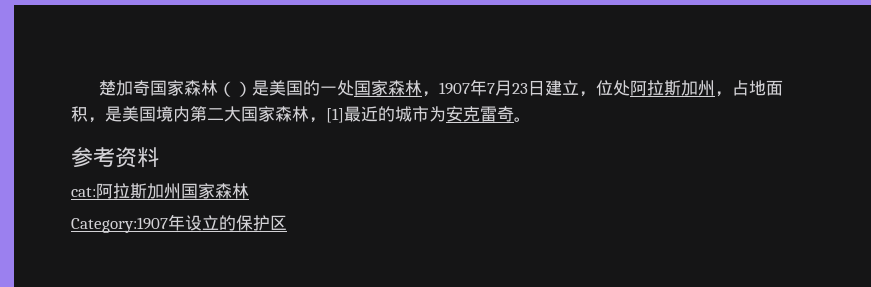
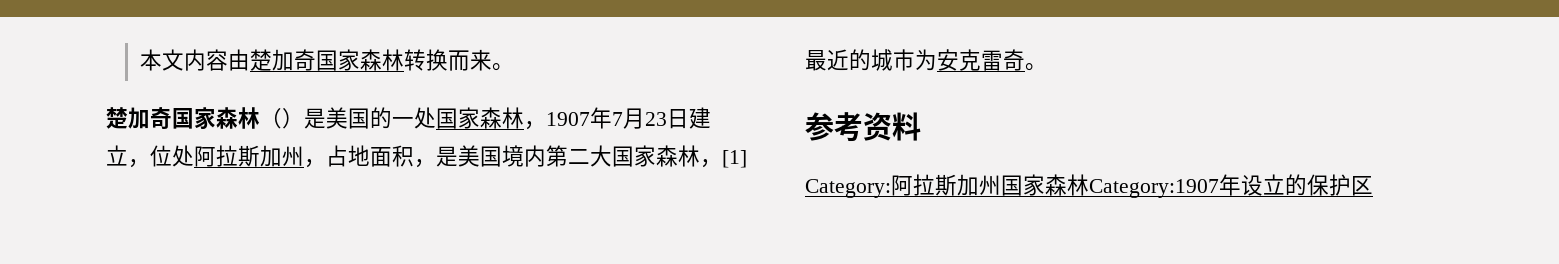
+ 本文内容由楚加奇国家森林转换而来。
- cat:阿拉斯加州国家森林
- Category:1907年设立的保护区
+ Category:阿拉斯加州国家森林Category:1907年设立的保护区

